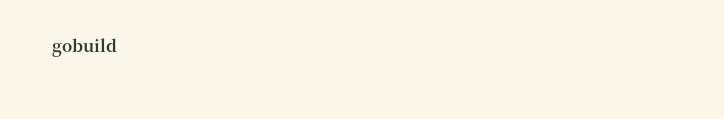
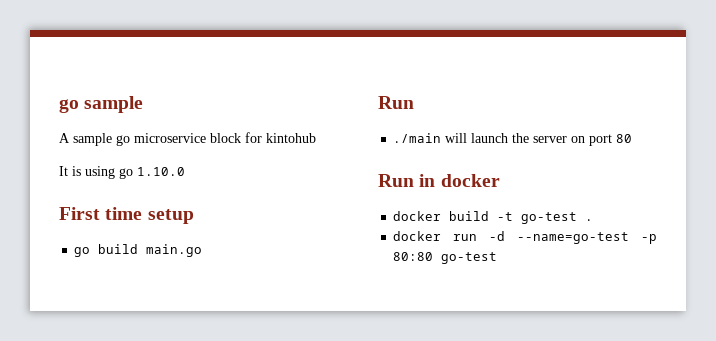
- gobuild
+ go sample
+ A sample go microservice block for kintohub
+ It is using go 1.10.0
+ First time setup
+ go build main.go
+ Run
+ ./main will launch the server on port 80
+ Run in docker
+ docker build -t go-test .
+ docker run -d --name=go-test -p 80:80 go-test

